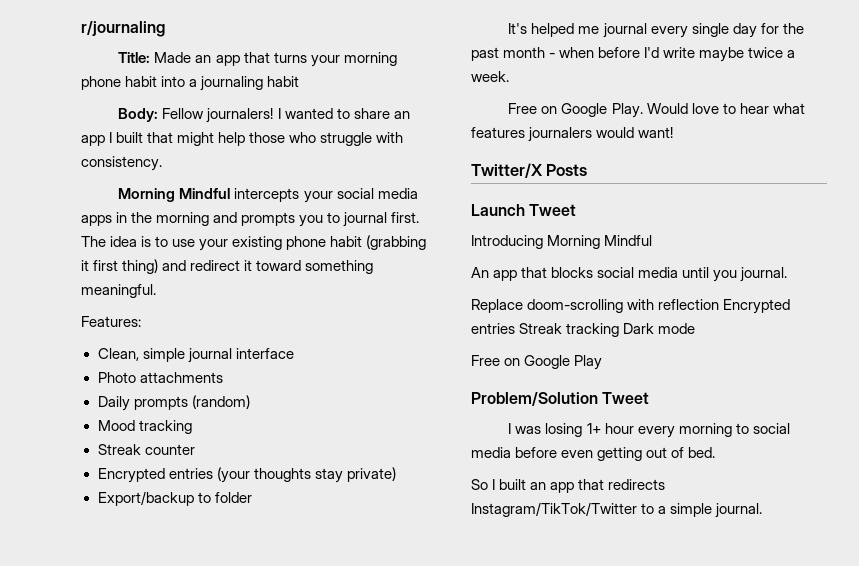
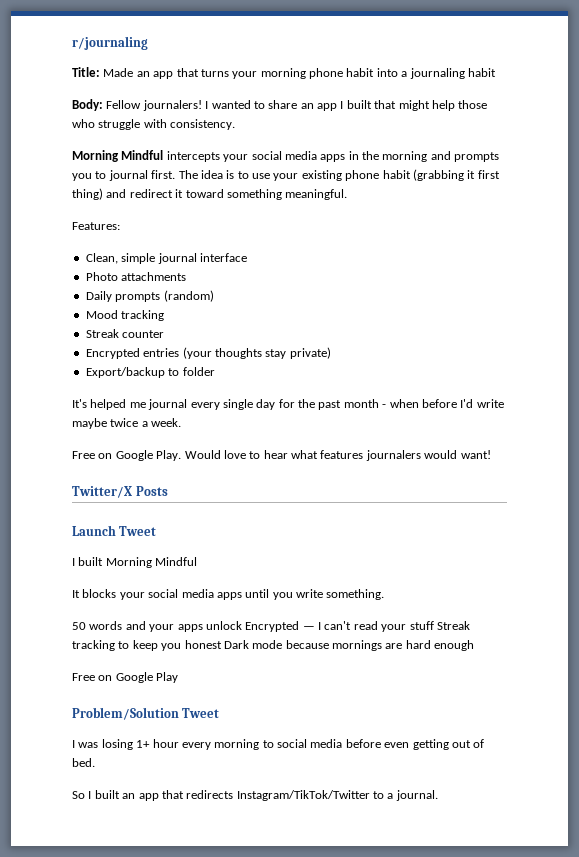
- Introducing Morning Mindful
+ I built Morning Mindful
- An app that blocks social media until you journal.
- Replace doom-scrolling with reflection Encrypted entries Streak tracking Dark mode
+ It blocks your social media apps until you write something.
+ 50 words and your apps unlock Encrypted — I can't read your stuff Streak tracking to keep you honest Dark mode because mornings are hard enough
- So I built an app that redirects Instagram/TikTok/Twitter to a simple journal.
+ So I built an app that redirects Instagram/TikTok/Twitter to a journal.

